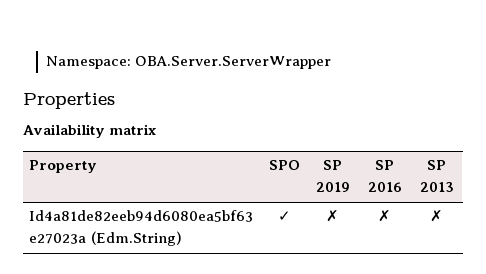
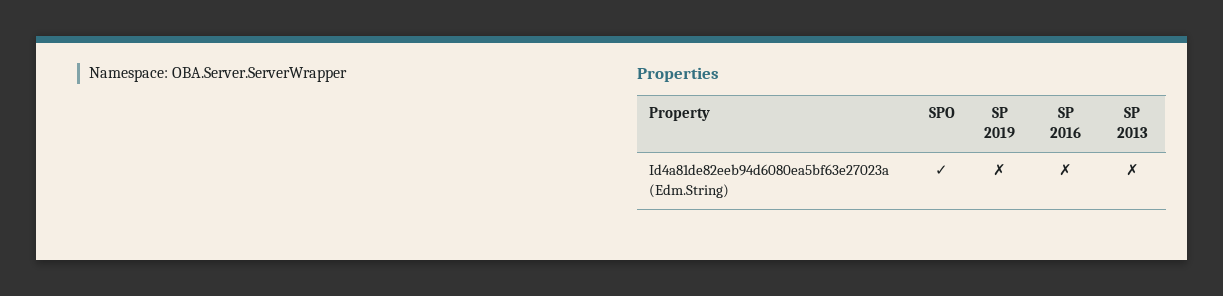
- Availability matrix

